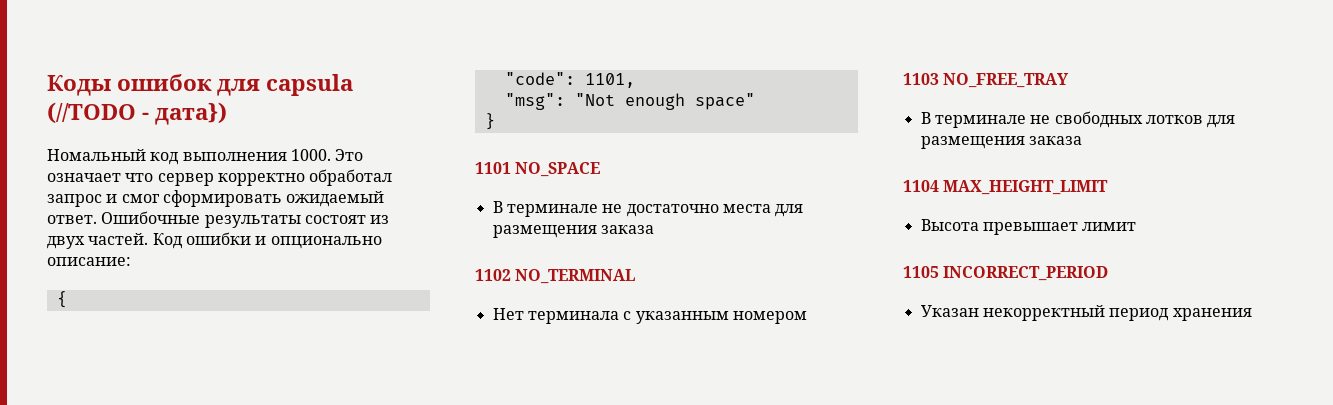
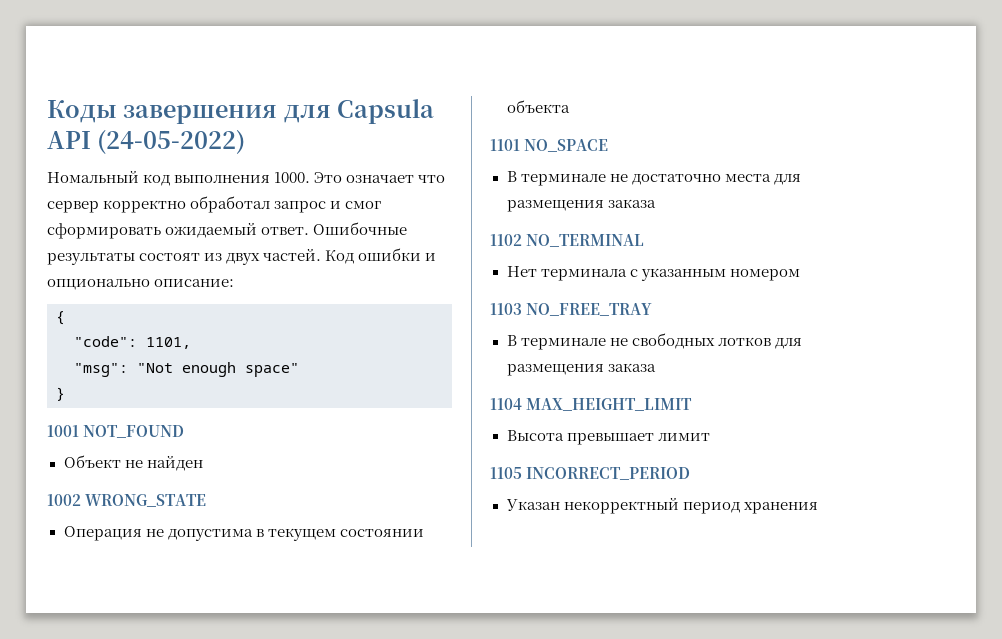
- Коды ошибок для capsula (//TODO - дата})
+ Коды завершения для Capsula API (24-05-2022)
+ 1001 NOT_FOUND
+ Объект не найден
+ 1002 WRONG_STATE
+ Операция не допустима в текущем состоянии объекта

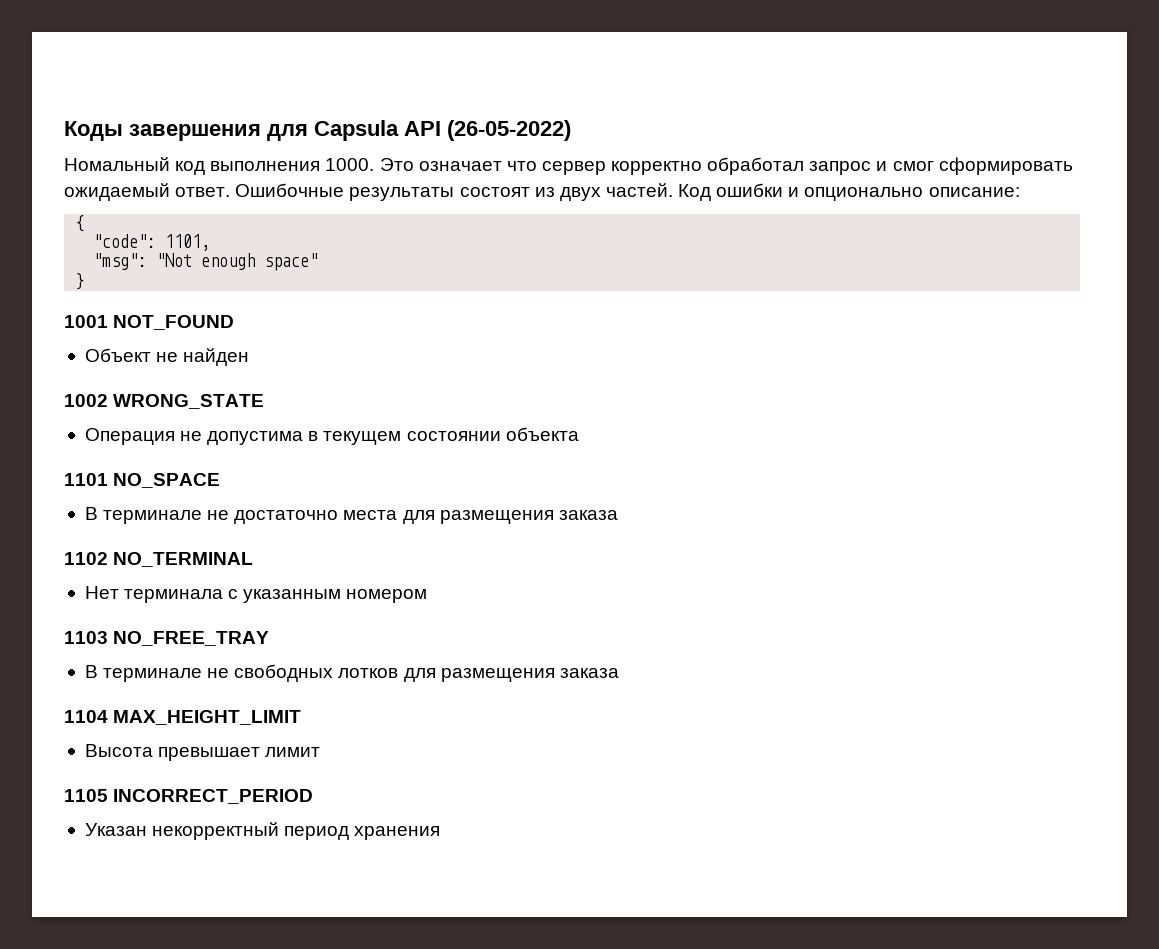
- Коды завершения для Capsula API (24-05-2022)
+ Коды завершения для Capsula API (26-05-2022)

